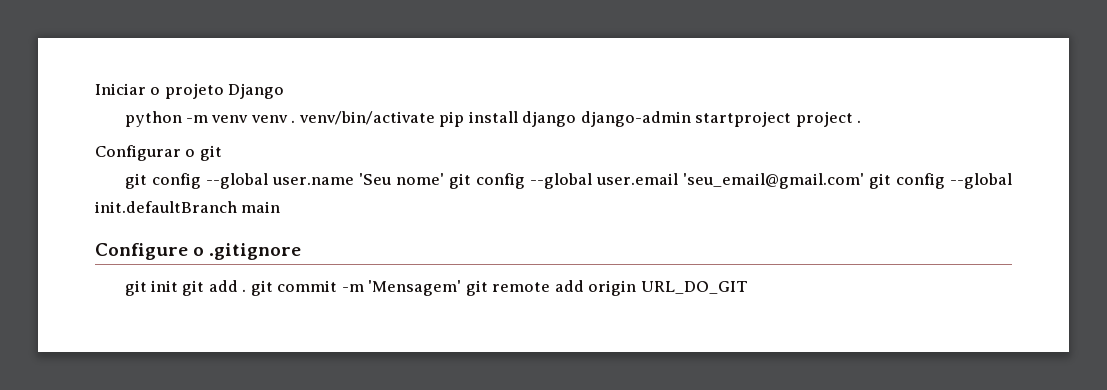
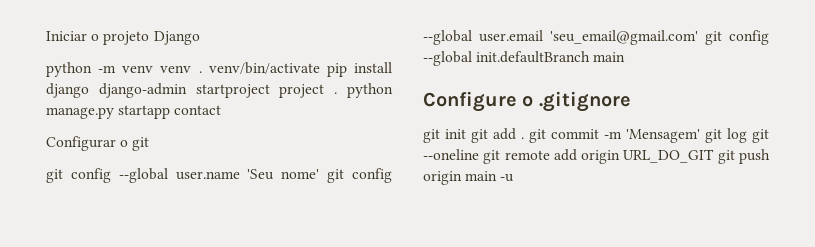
- python -m venv venv . venv/bin/activate pip install django django-admin startproject project .
+ python -m venv venv . venv/bin/activate pip install django django-admin startproject project . python manage.py startapp contact
- git init git add . git commit -m 'Mensagem' git remote add origin URL_DO_GIT
+ git init git add . git commit -m 'Mensagem' git log git --oneline git remote add origin URL_DO_GIT git push origin main -u

